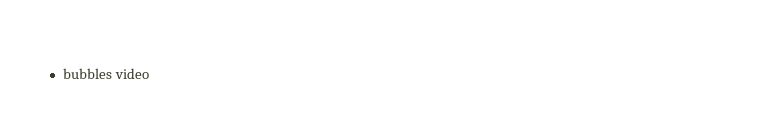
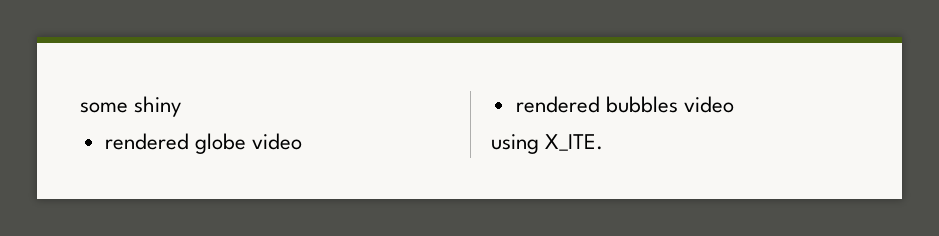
- bubbles video
+ some shiny
+ rendered globe video
+ rendered bubbles video
+ using X_ITE.

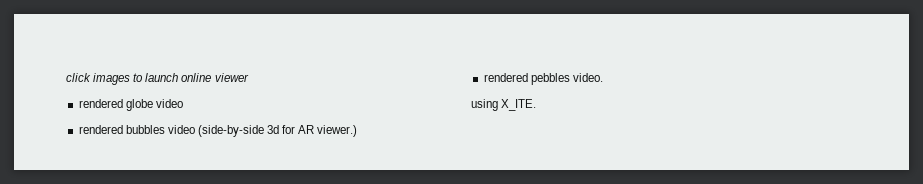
- some shiny
+ click images to launch online viewer
- rendered bubbles video
+ rendered bubbles video (side-by-side 3d for AR viewer.)
+ rendered pebbles video.

